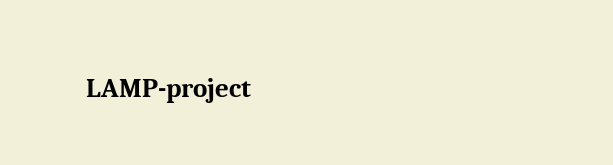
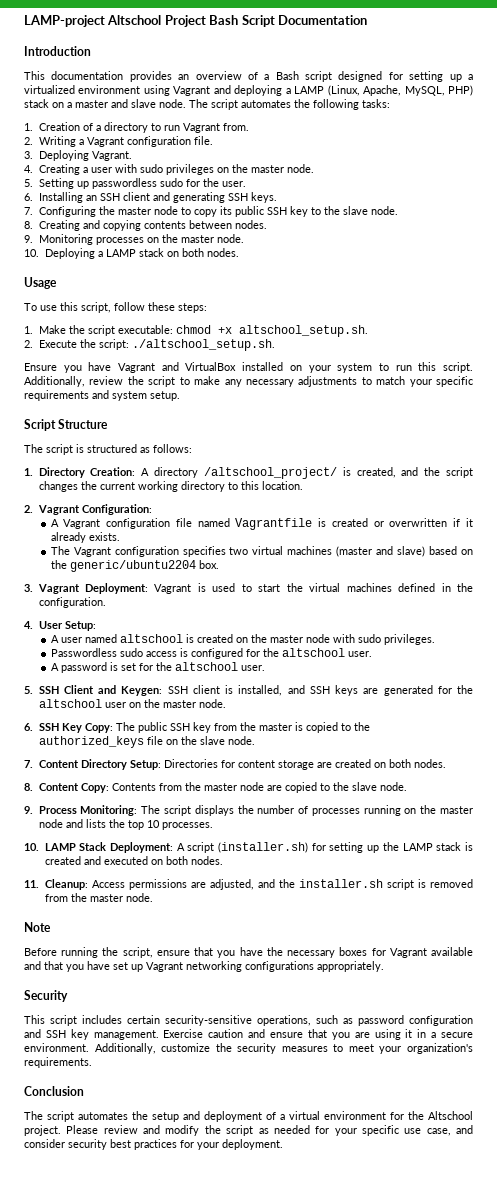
- LAMP-project
+ LAMP-project Altschool Project Bash Script Documentation
+ Introduction
+ This documentation provides an overview of a Bash script designed for setting up a virtualized environment using Vagrant and deploying a LAMP (Linux, Apache, MySQL, PHP) stack on a master and slave node. The script automates the following tasks:
+ 1. Creation of a directory to run Vagrant from.
+ 2. Writing a Vagrant configuration file.
+ 3. Deploying Vagrant.
+ 4. Creating a user with sudo privileges on the master node.
+ 5. Setting up passwordless sudo for the user.
+ 6. Installing an SSH client and generating SSH keys.
+ 7. Configuring the master node to copy its public SSH key to the slave node.
+ 8. Creating and copying contents between nodes.
+ 9. Monitoring processes on the master node.
+ 10. Deploying a LAMP stack on both nodes.
+ Usage
+ To use this script, follow these steps:
+ 1. Make the script executable: chmod +x altschool_setup.sh.
+ 2. Execute the script: ./altschool_setup.sh.
+ Ensure you have Vagrant and VirtualBox installed on your system to run this script. Additionally, review the script to make any necessary adjustments to match your specific requirements and system setup.
+ Script Structure
+ The script is structured as follows:
+ 1. Directory Creation: A directory /altschool_project/ is created, and the script changes the current working directory to this location.
+ 2. Vagrant Configuration:
+ A Vagrant configuration file named Vagrantfile is created or overwritten if it already exists.
+ The Vagrant configuration specifies two virtual machines (master and slave) based on the generic/ubuntu2204 box.
+ 3. Vagrant Deployment: Vagrant is used to start the virtual machines defined in the configuration.
+ 4. User Setup:
+ A user named altschool is created on the master node with sudo privileges.
+ Passwordless sudo access is configured for the altschool user.
+ A password is set for the altschool user.
+ 5. SSH Client and Keygen: SSH client is installed, and SSH keys are generated for the altschool user on the master node.
+ 6. SSH Key Copy: The public SSH key from the master is copied to the authorized_keys file on the slave node.
+ 7. Content Directory Setup: Directories for content storage are created on both nodes.
+ 8. Content Copy: Contents from the master node are copied to the slave node.
+ 9. Process Monitoring: The script displays the number of processes running on the master node and lists the top 10 processes.
+ 10. LAMP Stack Deployment: A script (installer.sh) for setting up the LAMP stack is created and executed on both nodes.
+ 11. Cleanup: Access permissions are adjusted, and the installer.sh script is removed from the master node.
+ Note
+ Before running the script, ensure that you have the necessary boxes for Vagrant available and that you have set up Vagrant networking configurations appropriately.
+ Security
+ This script includes certain security-sensitive operations, such as password configuration and SSH key management. Exercise caution and ensure that you are using it in a secure environment. Additionally, customize the security measures to meet your organization's requirements.
+ Conclusion
+ The script automates the setup and deployment of a virtual environment for the Altschool project. Please review and modify the script as needed for your specific use case, and consider security best practices for your deployment.

